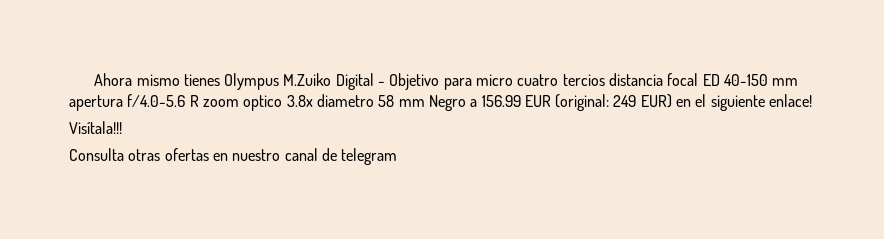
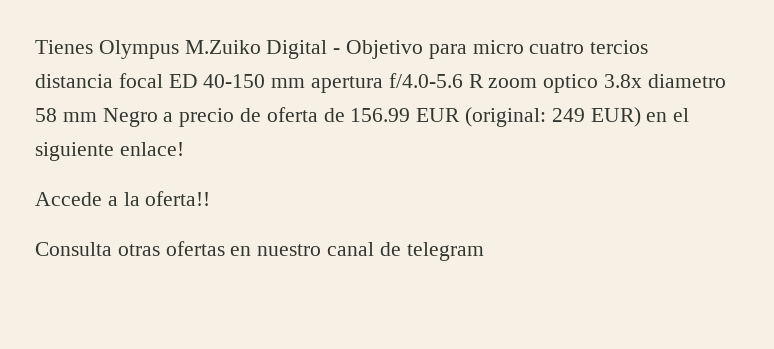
- Ahora mismo tienes Olympus M.Zuiko Digital - Objetivo para micro cuatro tercios distancia focal ED 40-150 mm apertura f/4.0-5.6 R zoom optico 3.8x diametro 58 mm Negro a 156.99 EUR (original: 249 EUR) en el siguiente enlace!
+ Tienes Olympus M.Zuiko Digital - Objetivo para micro cuatro tercios distancia focal ED 40-150 mm apertura f/4.0-5.6 R zoom optico 3.8x diametro 58 mm Negro a precio de oferta de 156.99 EUR (original: 249 EUR) en el siguiente enlace!
- Visítala!!!
+ Accede a la oferta!!

